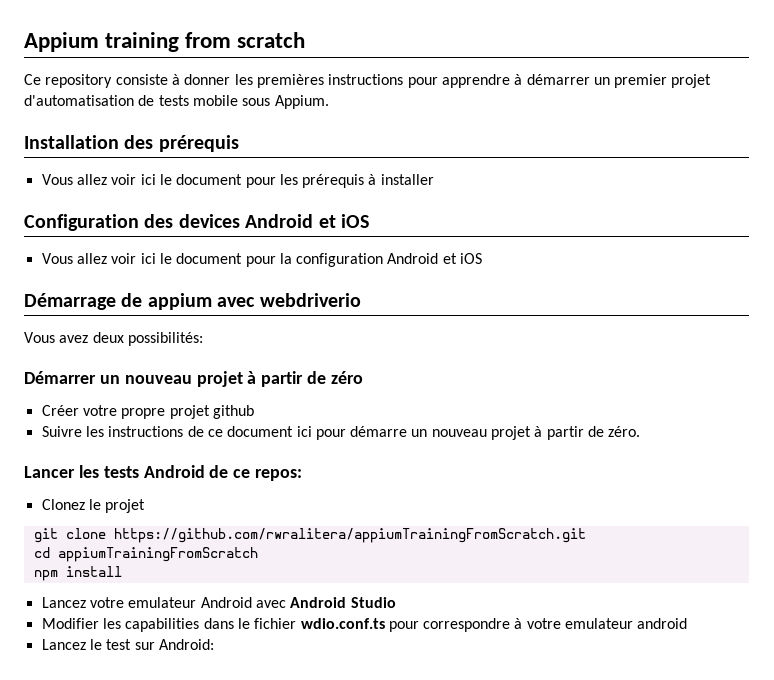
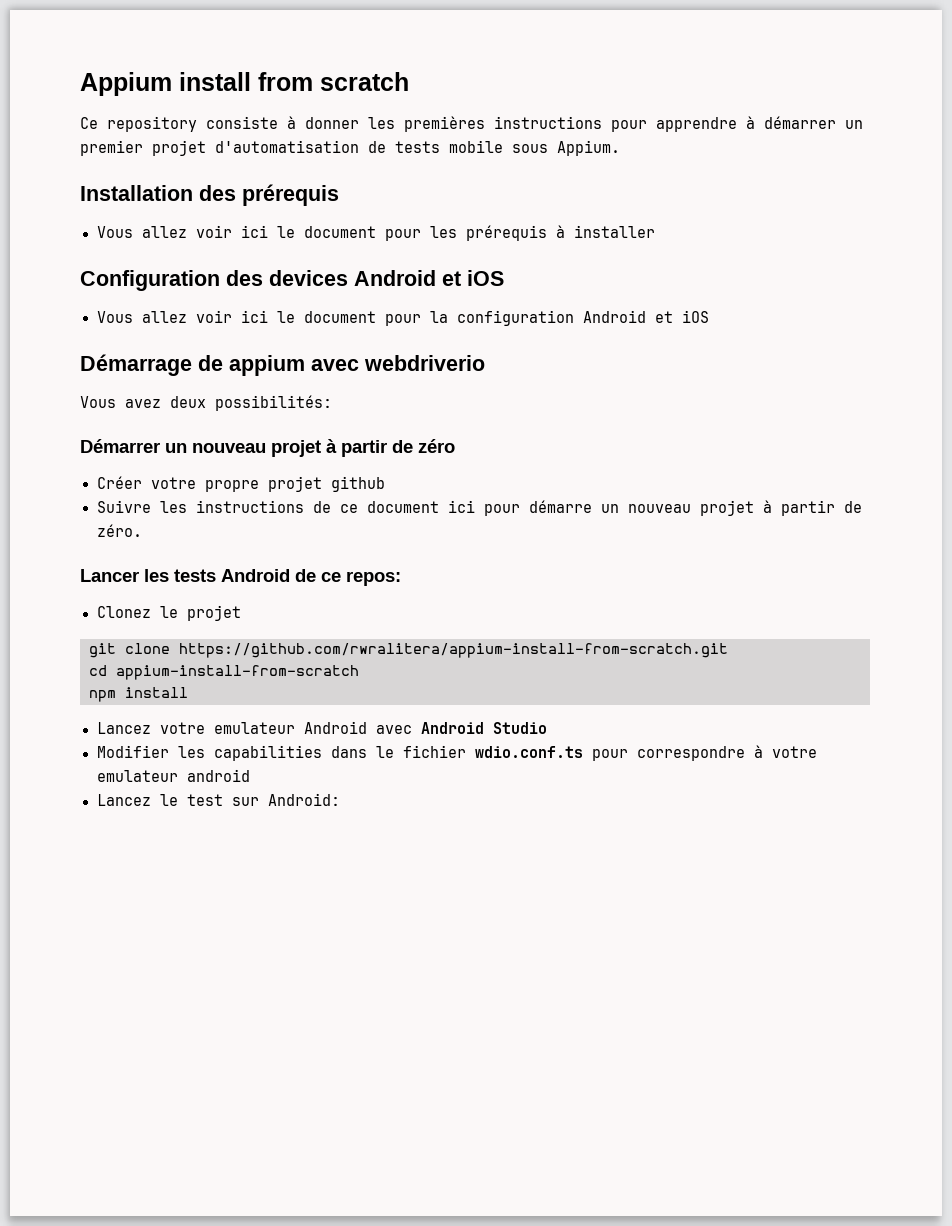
- Appium training from scratch
+ Appium install from scratch
- git clone https://github.com/rwralitera/appiumTrainingFromScratch.git
+ git clone https://github.com/rwralitera/appium-install-from-scratch.git
- cd appiumTrainingFromScratch
+ cd appium-install-from-scratch

